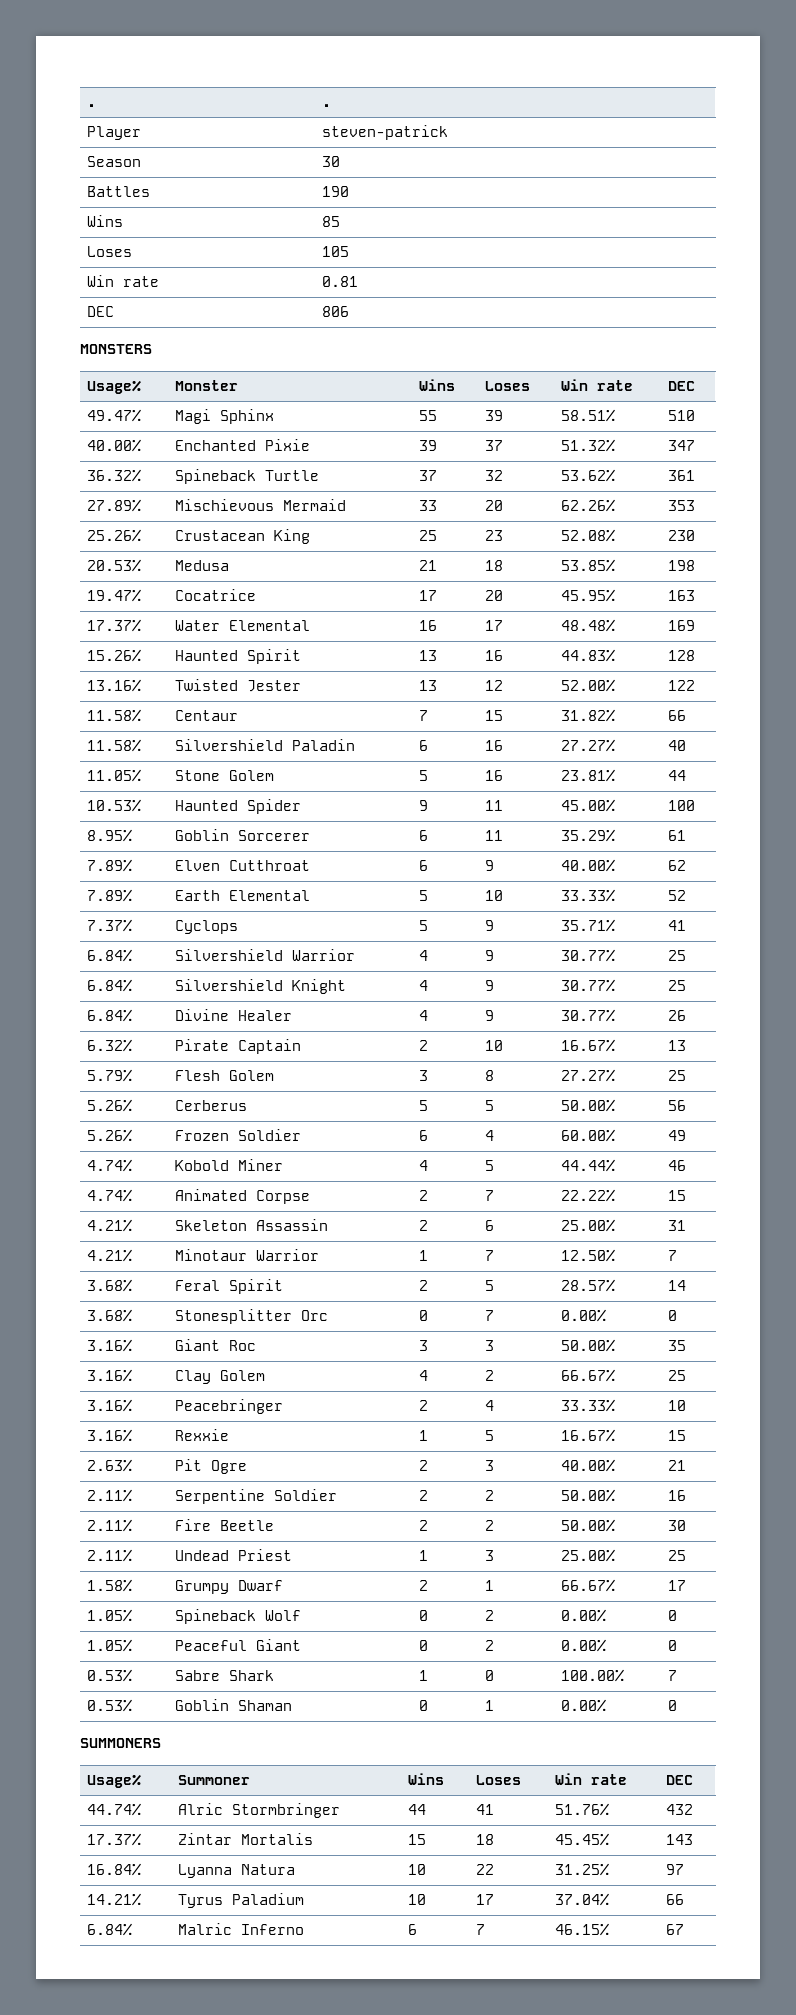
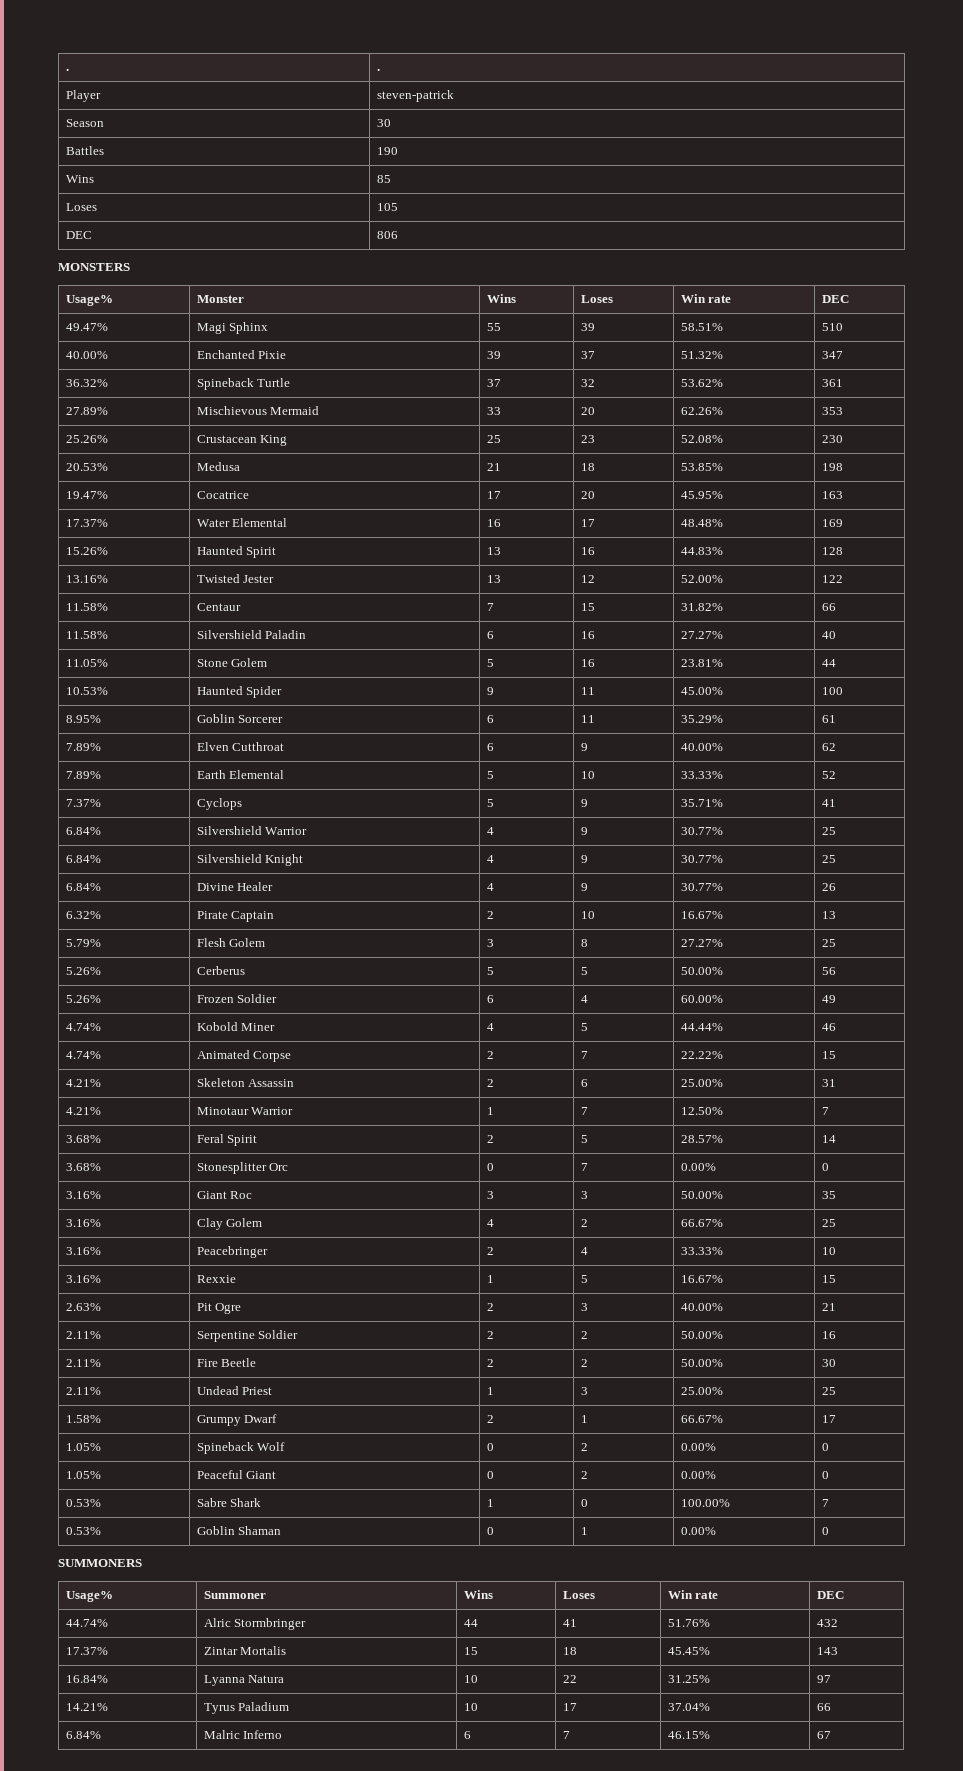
- Win rate | 0.81

